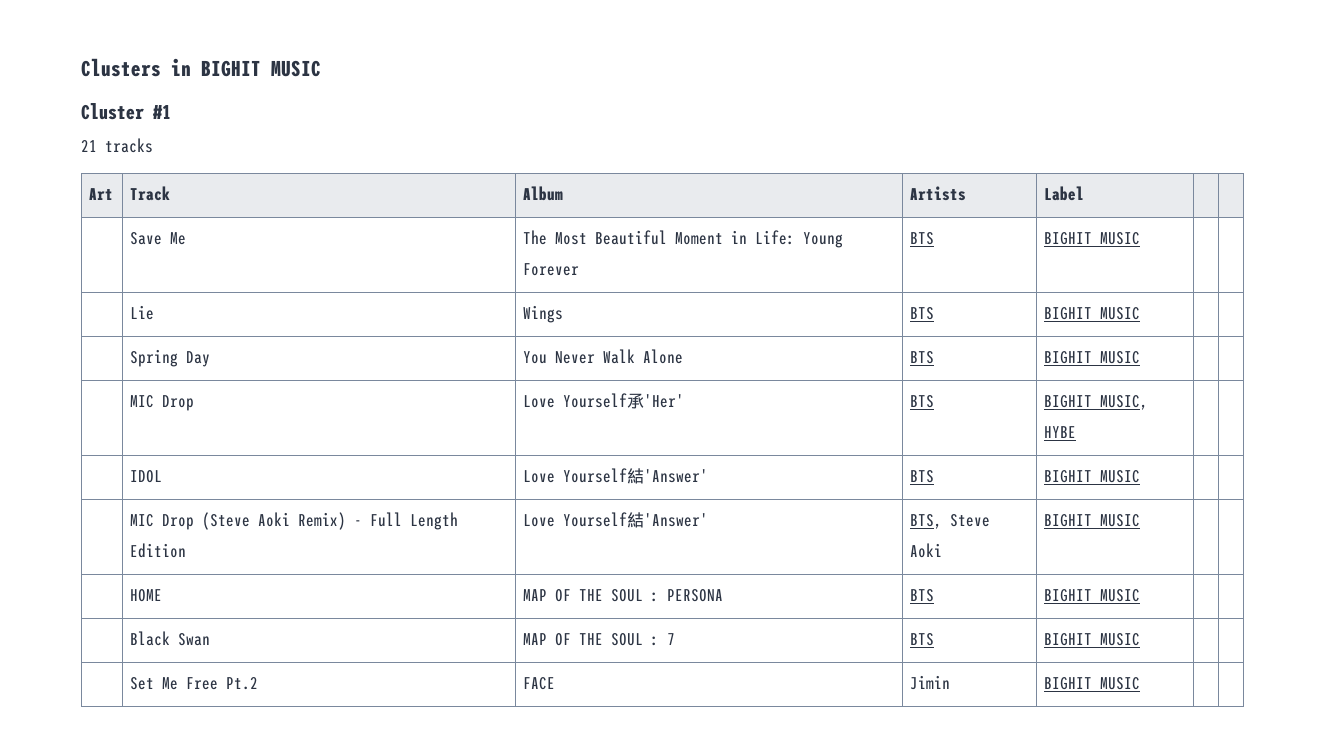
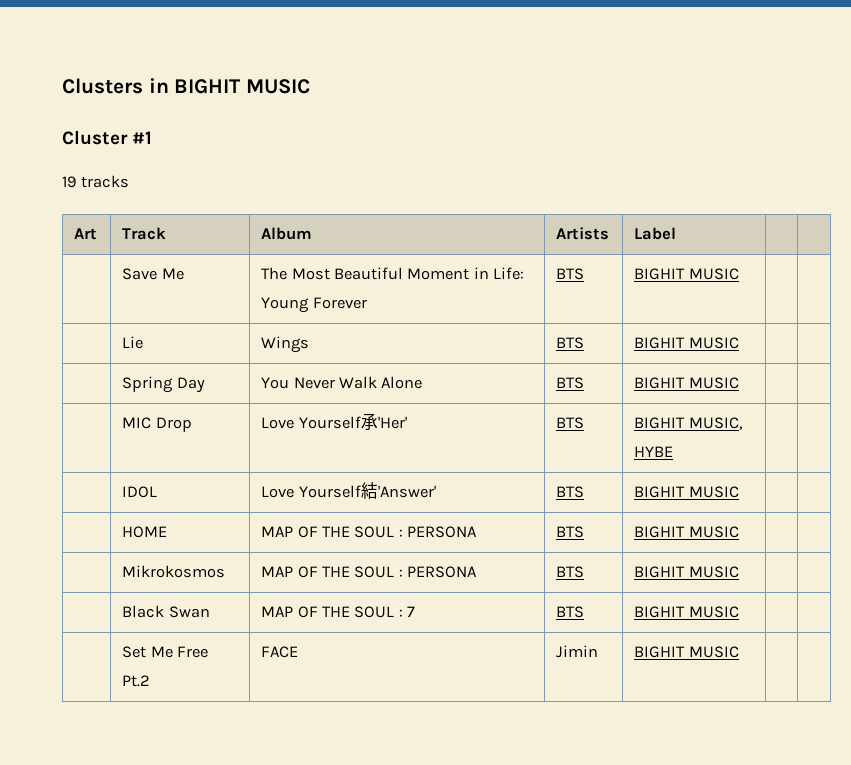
- 21 tracks
+ 19 tracks
- | MIC Drop (Steve Aoki Remix) - Full Length Edition | Love Yourself結'Answer' | BTS, Steve Aoki | BIGHIT MUSIC | |
  | HOME | MAP OF THE SOUL : PERSONA | BTS | BIGHIT MUSIC | |
+ | Mikrokosmos | MAP OF THE SOUL : PERSONA | BTS | BIGHIT MUSIC | |

